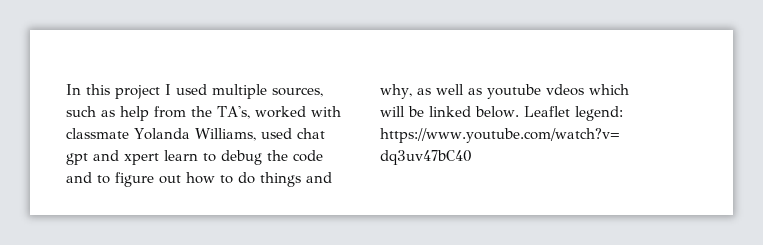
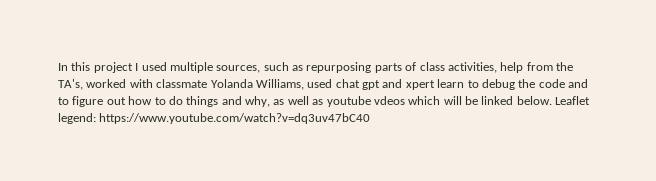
- In this project I used multiple sources, such as help from the TA's, worked with classmate Yolanda Williams, used chat gpt and xpert learn to debug the code and to figure out how to do things and why, as well as youtube vdeos which will be linked below.
+ In this project I used multiple sources, such as repurposing parts of class activities, help from the TA's, worked with classmate Yolanda Williams, used chat gpt and xpert learn to debug the code and to figure out how to do things and why, as well as youtube vdeos which will be linked below.

